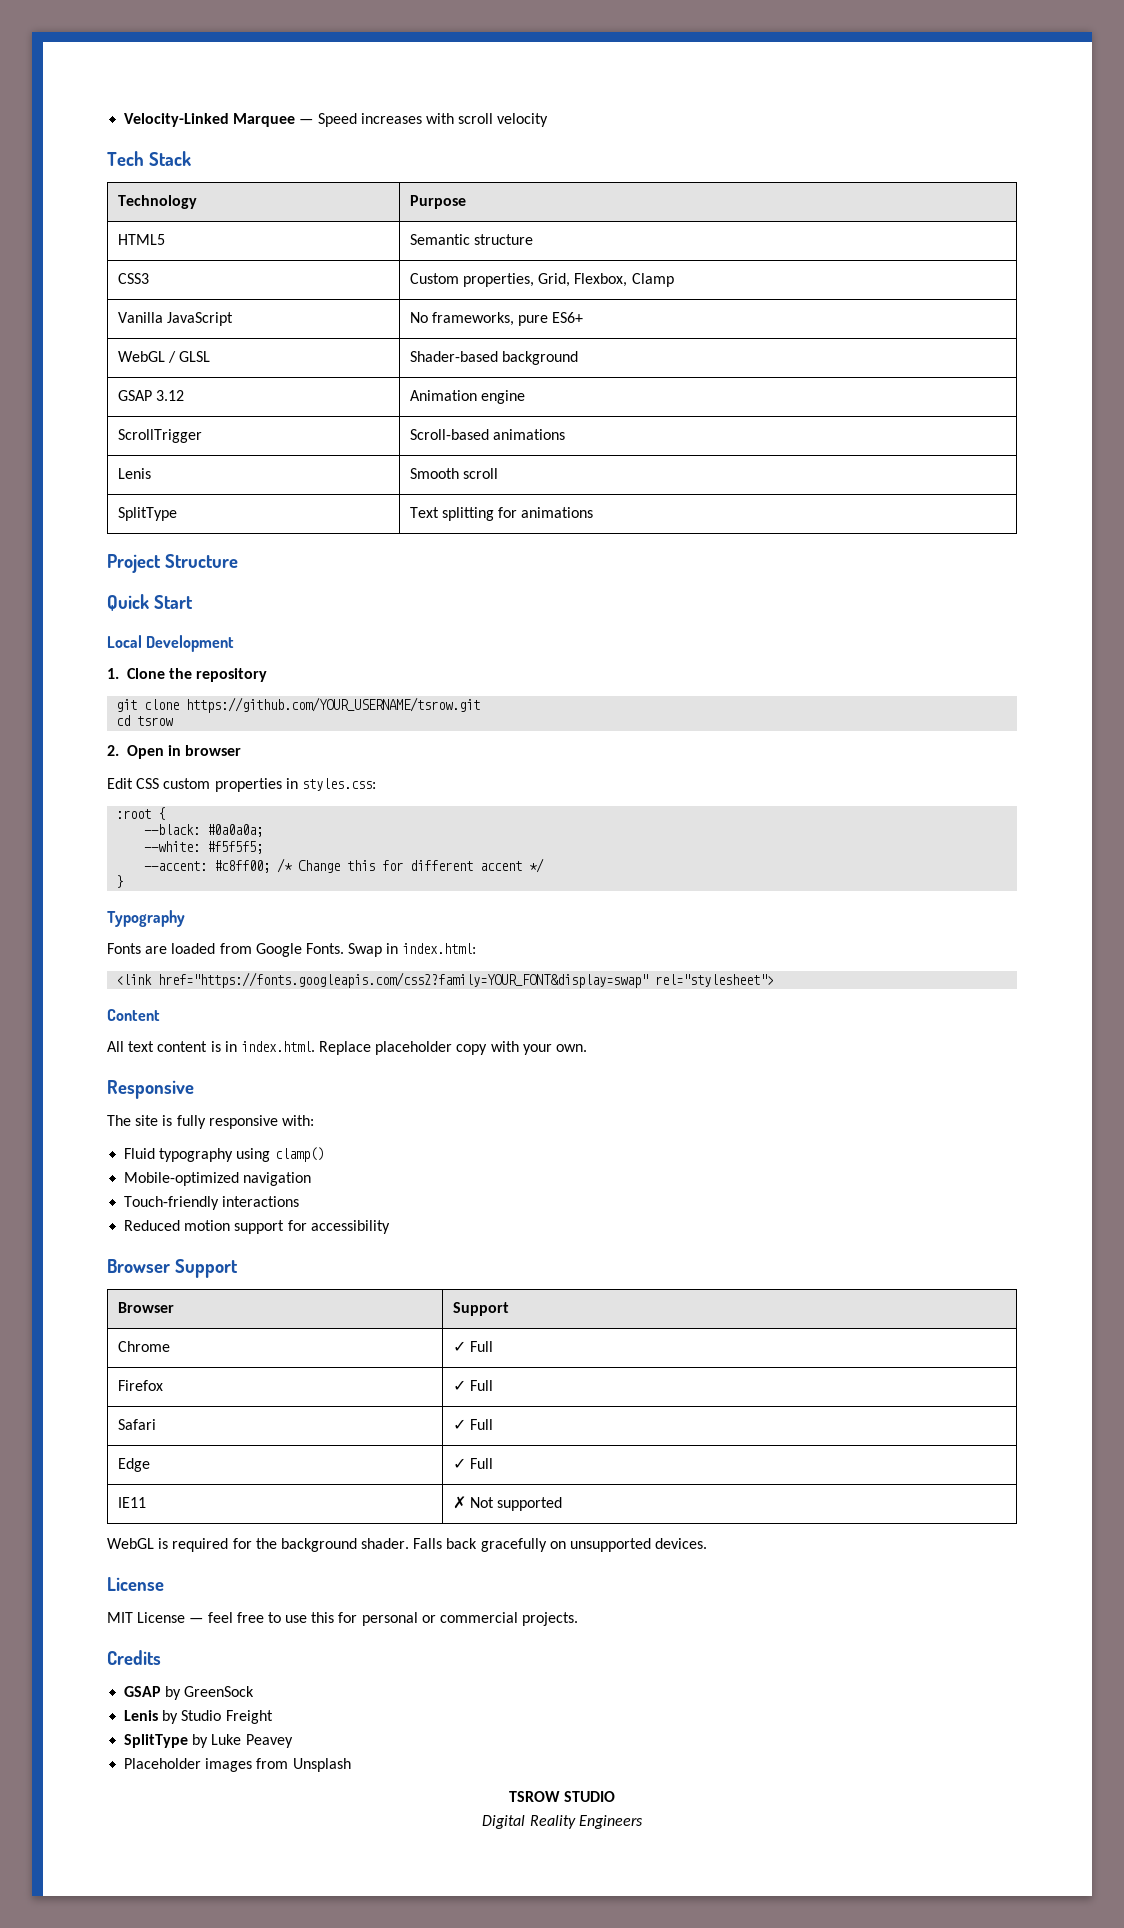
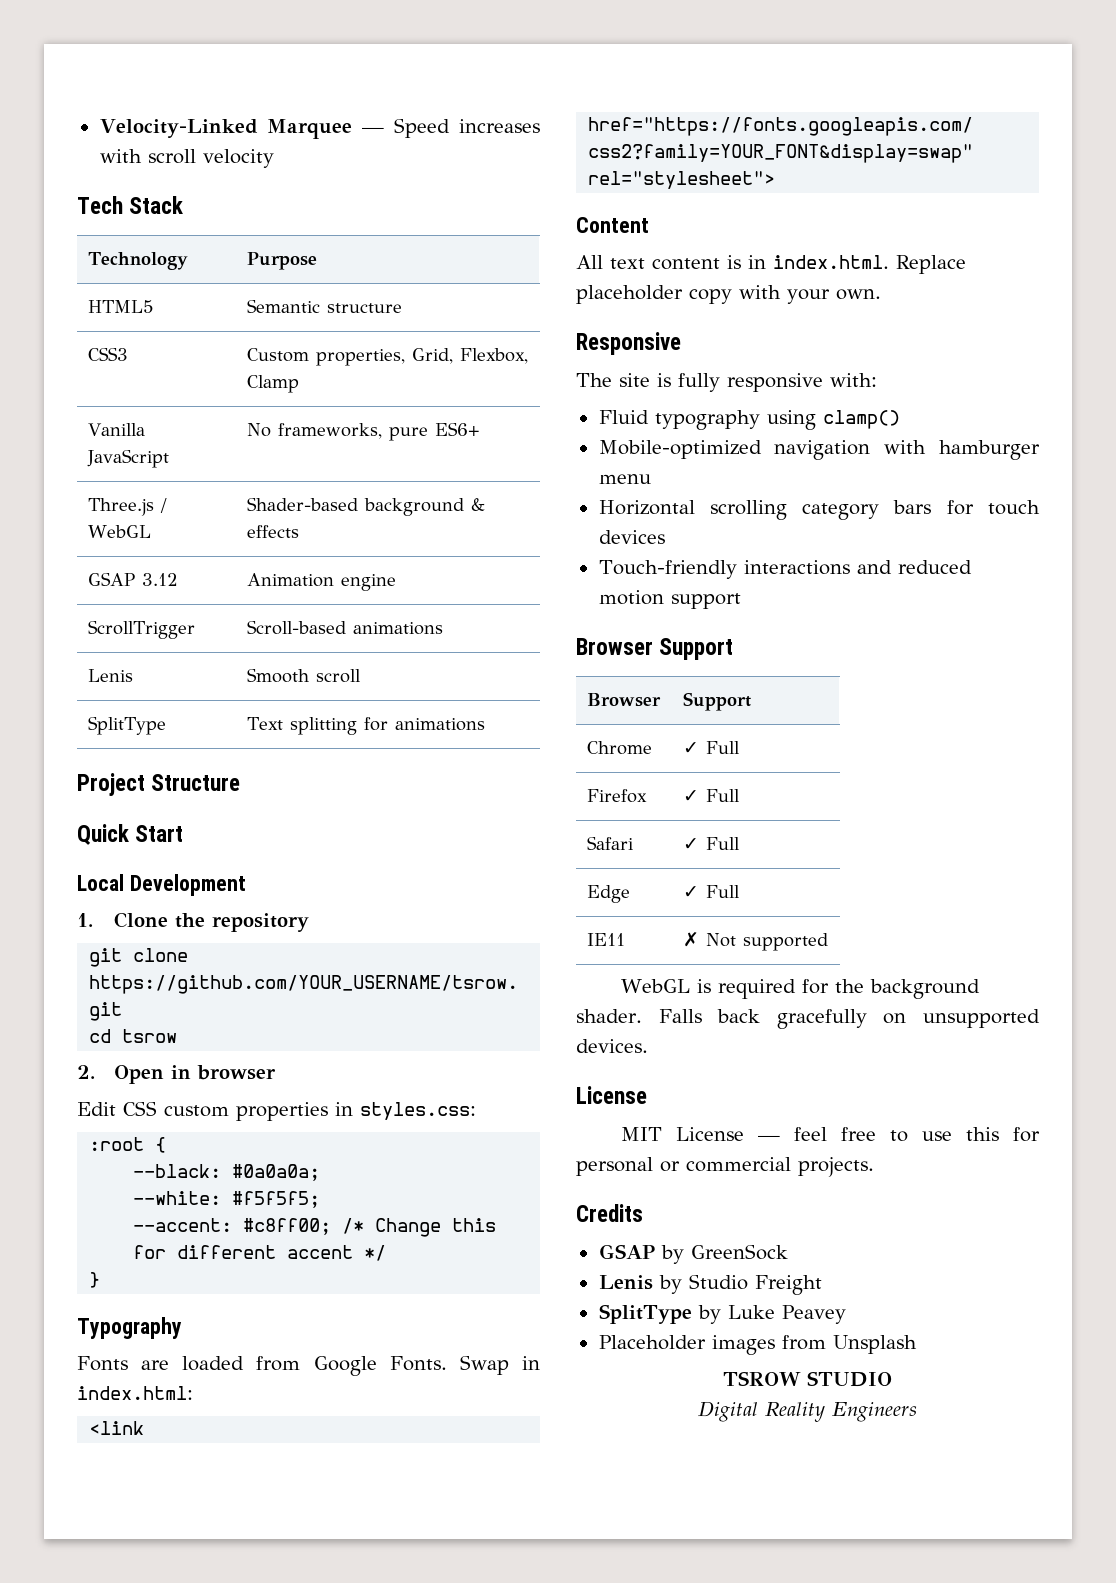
- WebGL / GLSL | Shader-based background
+ Three.js / WebGL | Shader-based background & effects
- Mobile-optimized navigation
+ Mobile-optimized navigation with hamburger menu
+ Horizontal scrolling category bars for touch devices
- Touch-friendly interactions
- Reduced motion support for accessibility
+ Touch-friendly interactions and reduced motion support

